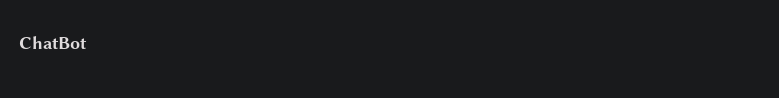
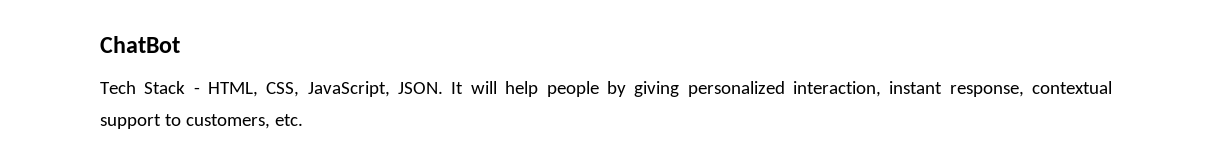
+ Tech Stack - HTML, CSS, JavaScript, JSON. It will help people by giving personalized interaction, instant response, contextual support to customers, etc.

